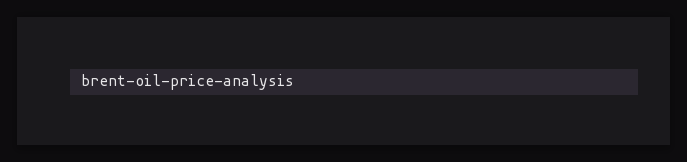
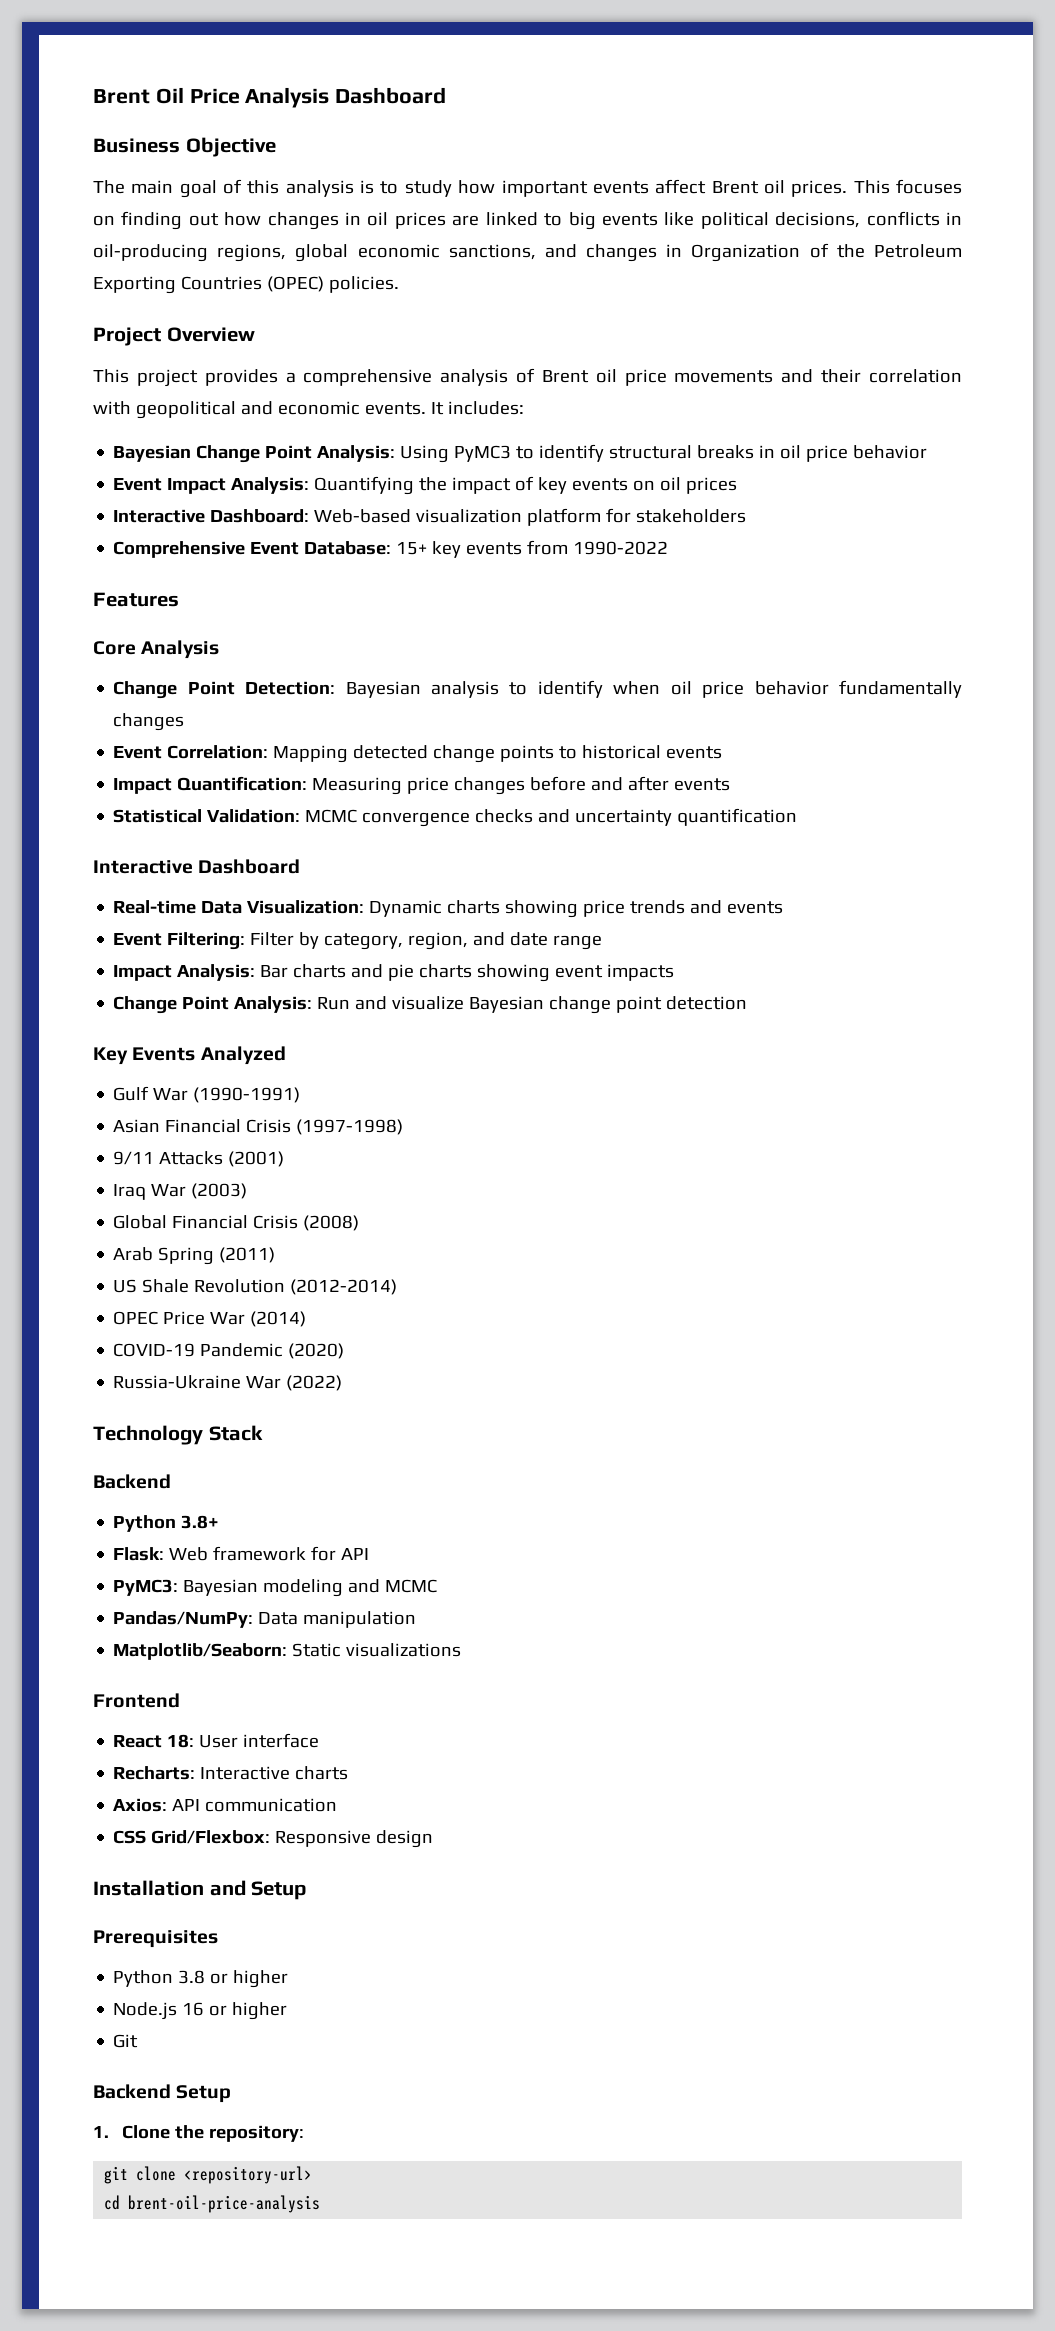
- brent-oil-price-analysis
+ Brent Oil Price Analysis Dashboard
+ Business Objective
+ The main goal of this analysis is to study how important events affect Brent oil prices. This focuses on finding out how changes in oil prices are linked to big events like political decisions, conflicts in oil-producing regions, global economic sanctions, and changes in Organization of the Petroleum Exporting Countries (OPEC) policies.
+ Project Overview
+ This project provides a comprehensive analysis of Brent oil price movements and their correlation with geopolitical and economic events. It includes:
+ Bayesian Change Point Analysis: Using PyMC3 to identify structural breaks in oil price behavior
+ Event Impact Analysis: Quantifying the impact of key events on oil prices
+ Interactive Dashboard: Web-based visualization platform for stakeholders
+ Comprehensive Event Database: 15+ key events from 1990-2022
+ Features
+ Core Analysis
+ Change Point Detection: Bayesian analysis to identify when oil price behavior fundamentally changes
+ Event Correlation: Mapping detected change points to historical events
+ Impact Quantification: Measuring price changes before and after events
+ Statistical Validation: MCMC convergence checks and uncertainty quantification
+ Interactive Dashboard
+ Real-time Data Visualization: Dynamic charts showing price trends and events
+ Event Filtering: Filter by category, region, and date range
+ Impact Analysis: Bar charts and pie charts showing event impacts
+ Change Point Analysis: Run and visualize Bayesian change point detection
+ Key Events Analyzed
+ Gulf War (1990-1991)
+ Asian Financial Crisis (1997-1998)
+ 9/11 Attacks (2001)
+ Iraq War (2003)
+ Global Financial Crisis (2008)
+ Arab Spring (2011)
+ US Shale Revolution (2012-2014)
+ OPEC Price War (2014)
+ COVID-19 Pandemic (2020)
+ Russia-Ukraine War (2022)
+ Technology Stack
+ Backend
+ Python 3.8+
+ Flask: Web framework for API
+ PyMC3: Bayesian modeling and MCMC
+ Pandas/NumPy: Data manipulation
+ Matplotlib/Seaborn: Static visualizations
+ Frontend
+ React 18: User interface
+ Recharts: Interactive charts
+ Axios: API communication
+ CSS Grid/Flexbox: Responsive design
+ Installation and Setup
+ Prerequisites
+ Python 3.8 or higher
+ Node.js 16 or higher
+ Git
+ Backend Setup
+ 1. Clone the repository:
+ git clone <repository-url>
+ cd brent-oil-price-analysis

